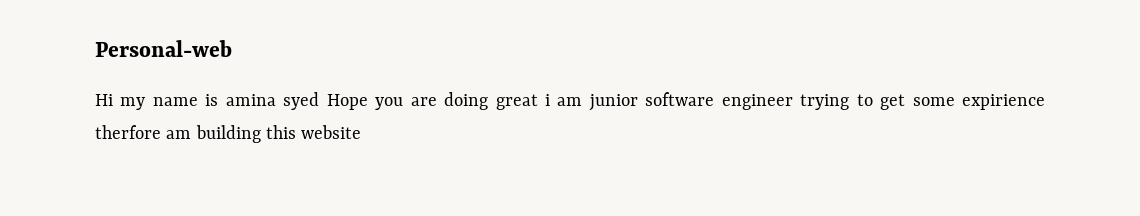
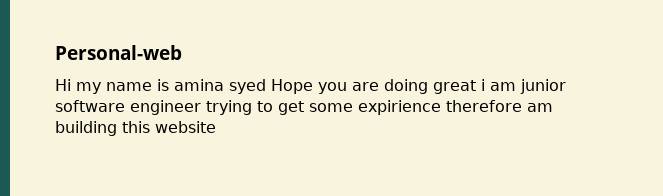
- Hi my name is amina syed Hope you are doing great i am junior software engineer trying to get some expirience therfore am building this website
+ Hi my name is amina syed Hope you are doing great i am junior software engineer trying to get some expirience therefore am building this website

